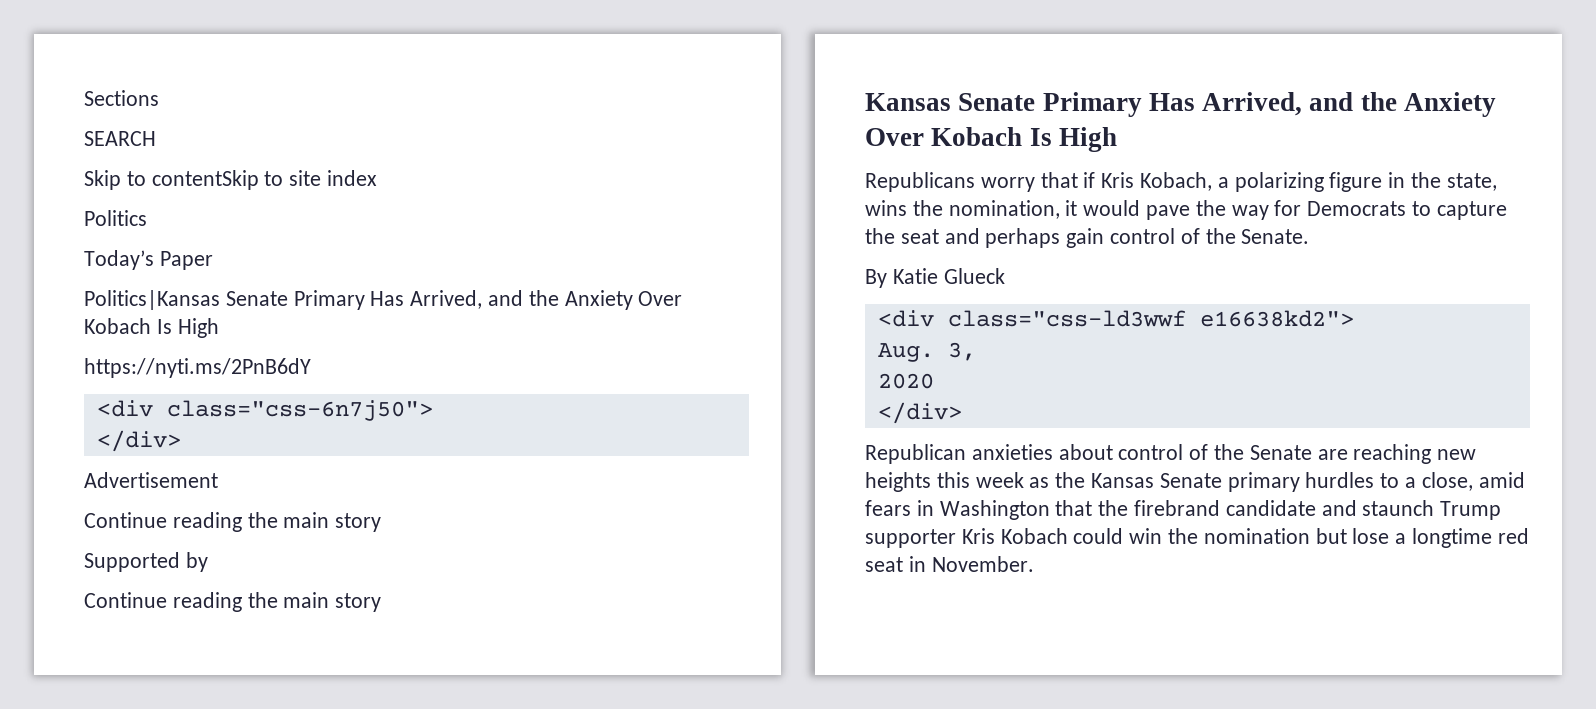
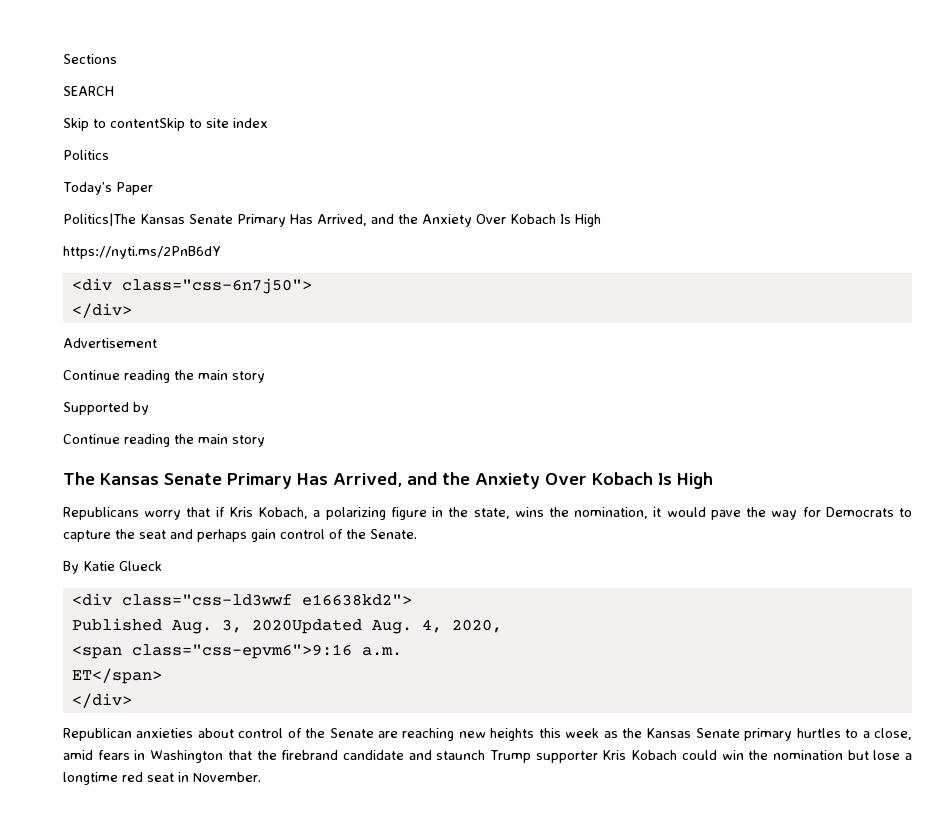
- Politics|Kansas Senate Primary Has Arrived, and the Anxiety Over Kobach Is High
+ Politics|The Kansas Senate Primary Has Arrived, and the Anxiety Over Kobach Is High
- Kansas Senate Primary Has Arrived, and the Anxiety Over Kobach Is High
+ The Kansas Senate Primary Has Arrived, and the Anxiety Over Kobach Is High
- Aug. 3,
- 2020
+ Published Aug. 3, 2020Updated Aug. 4, 2020,
+ <span class="css-epvm6">9:16 a.m.
+ ET</span>
- Republican anxieties about control of the Senate are reaching new heights this week as the Kansas Senate primary hurdles to a close, amid fears in Washington that the firebrand candidate and staunch Trump supporter Kris Kobach could win the nomination but lose a longtime red seat in November.
+ Republican anxieties about control of the Senate are reaching new heights this week as the Kansas Senate primary hurtles to a close, amid fears in Washington that the firebrand candidate and staunch Trump supporter Kris Kobach could win the nomination but lose a longtime red seat in November.

